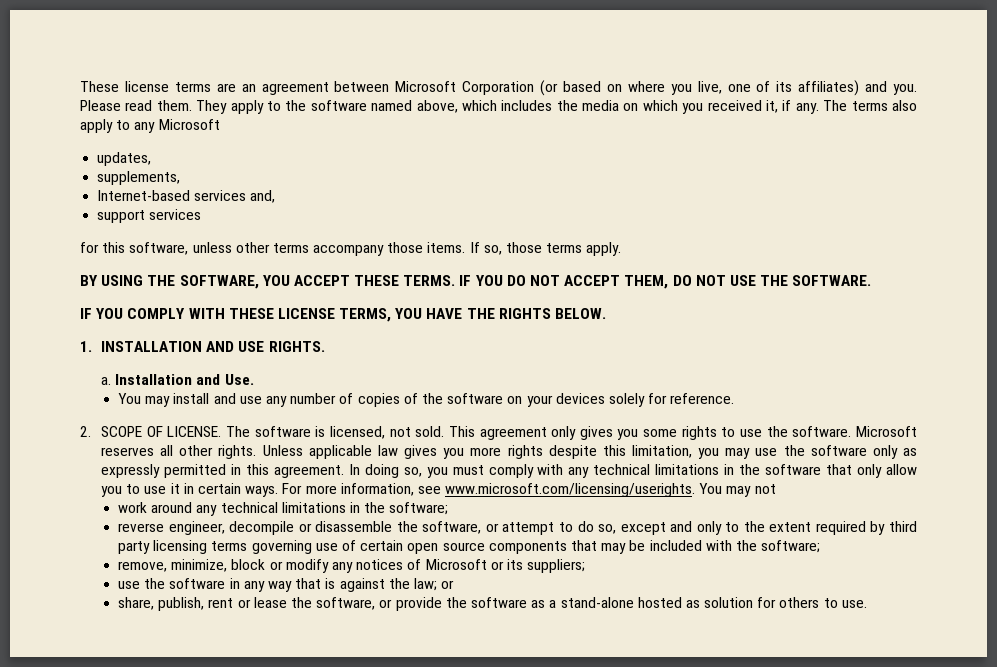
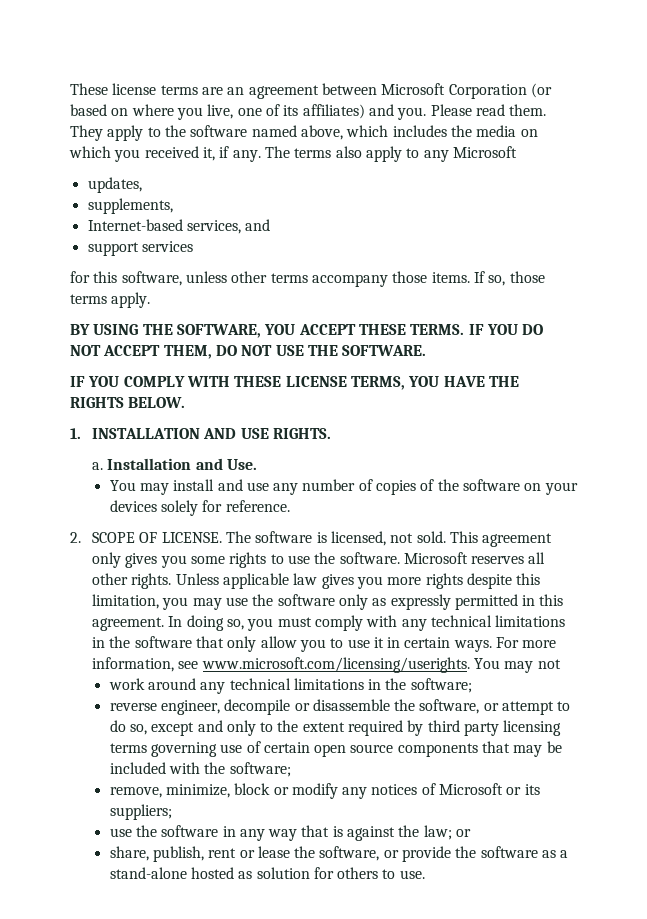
- Internet-based services and,
+ Internet-based services, and

